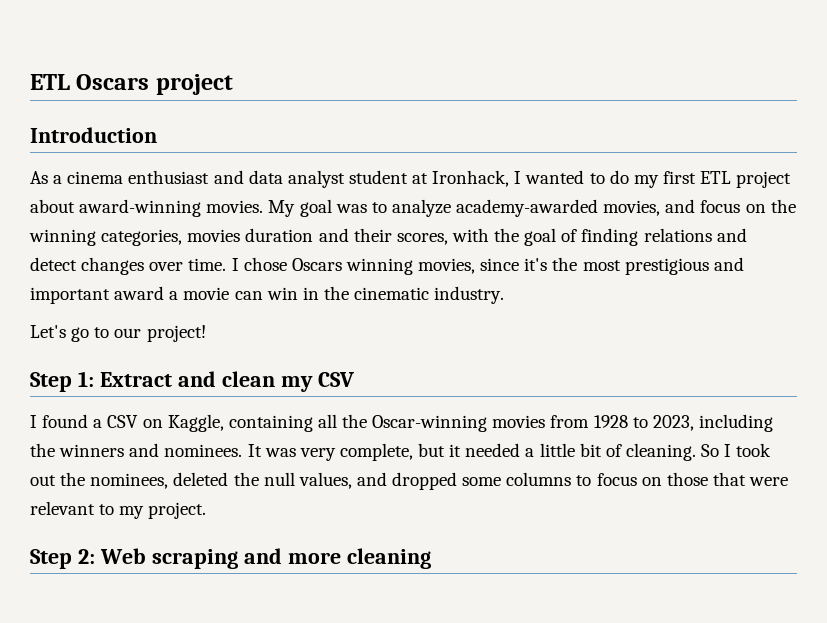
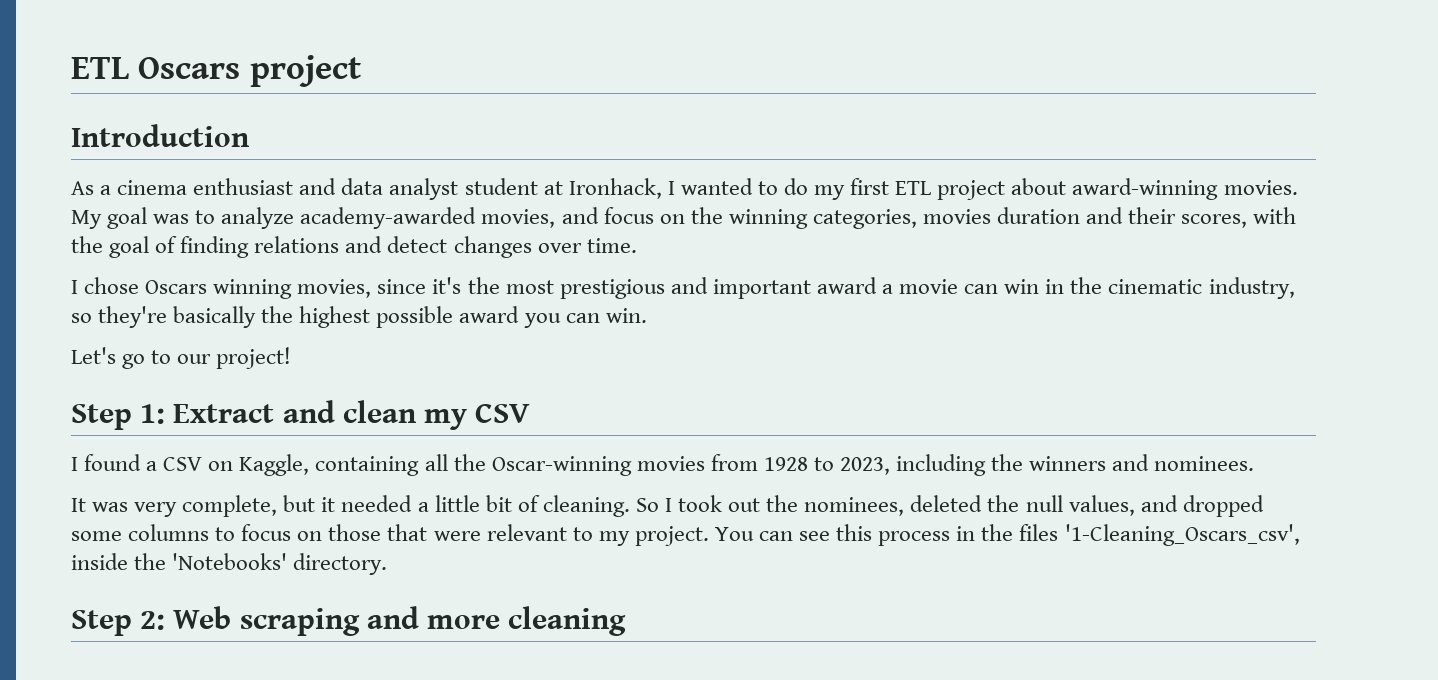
- My goal was to analyze academy-awarded movies, and focus on the winning categories, movies duration and their scores, with the goal of finding relations and detect changes over time. I chose Oscars winning movies, since it's the most prestigious and important award a movie can win in the cinematic industry.
+ My goal was to analyze academy-awarded movies, and focus on the winning categories, movies duration and their scores, with the goal of finding relations and detect changes over time.
+ I chose Oscars winning movies, since it's the most prestigious and important award a movie can win in the cinematic industry, so they're basically the highest possible award you can win.
- I found a CSV on Kaggle, containing all the Oscar-winning movies from 1928 to 2023, including the winners and nominees. It was very complete, but it needed a little bit of cleaning.
+ I found a CSV on Kaggle, containing all the Oscar-winning movies from 1928 to 2023, including the winners and nominees.
+ It was very complete, but it needed a little bit of cleaning.
+ You can see this process in the files '1-Cleaning_Oscars_csv', inside the 'Notebooks' directory.

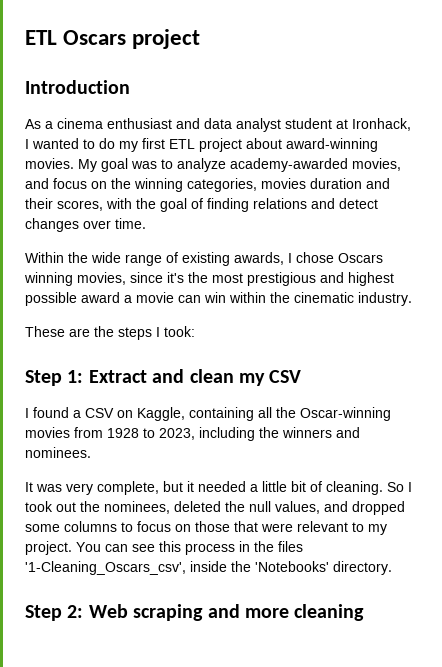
- I chose Oscars winning movies, since it's the most prestigious and important award a movie can win in the cinematic industry, so they're basically the highest possible award you can win.
- Let's go to our project!
+ Within the wide range of existing awards, I chose Oscars winning movies, since it's the most prestigious and highest possible award a movie can win within the cinematic industry.
+ These are the steps I took:

